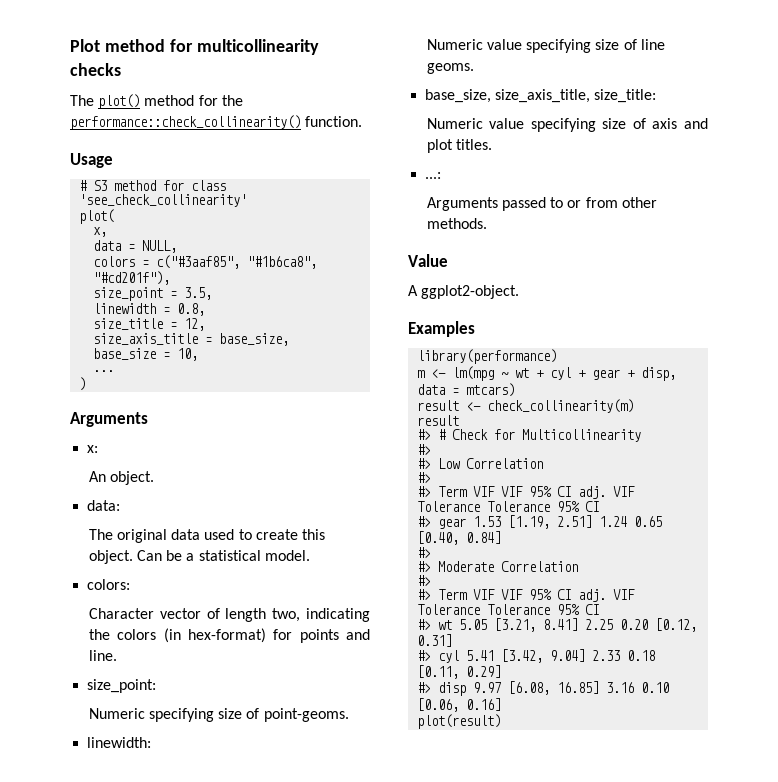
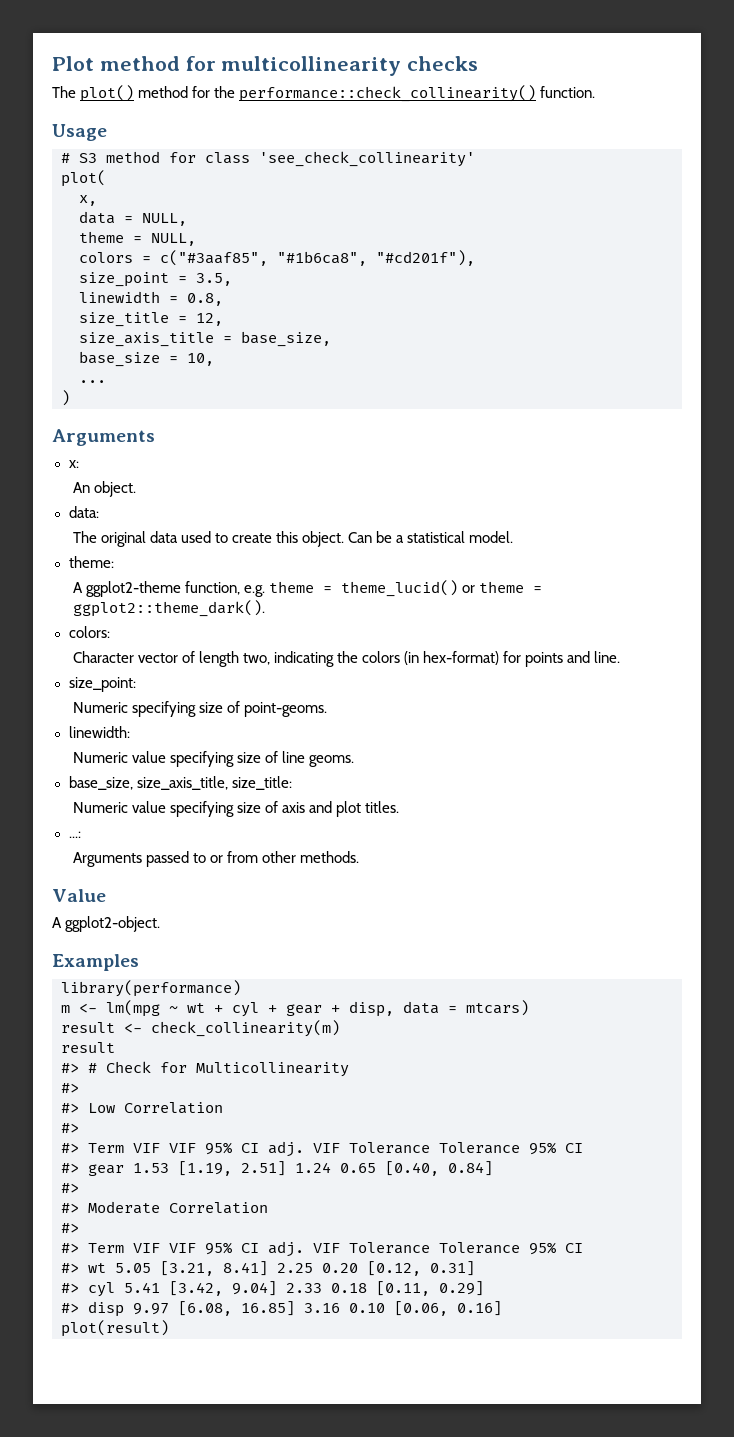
+ theme = NULL,
+ theme:
+ A ggplot2-theme function, e.g. theme = theme_lucid() or theme = ggplot2::theme_dark().

